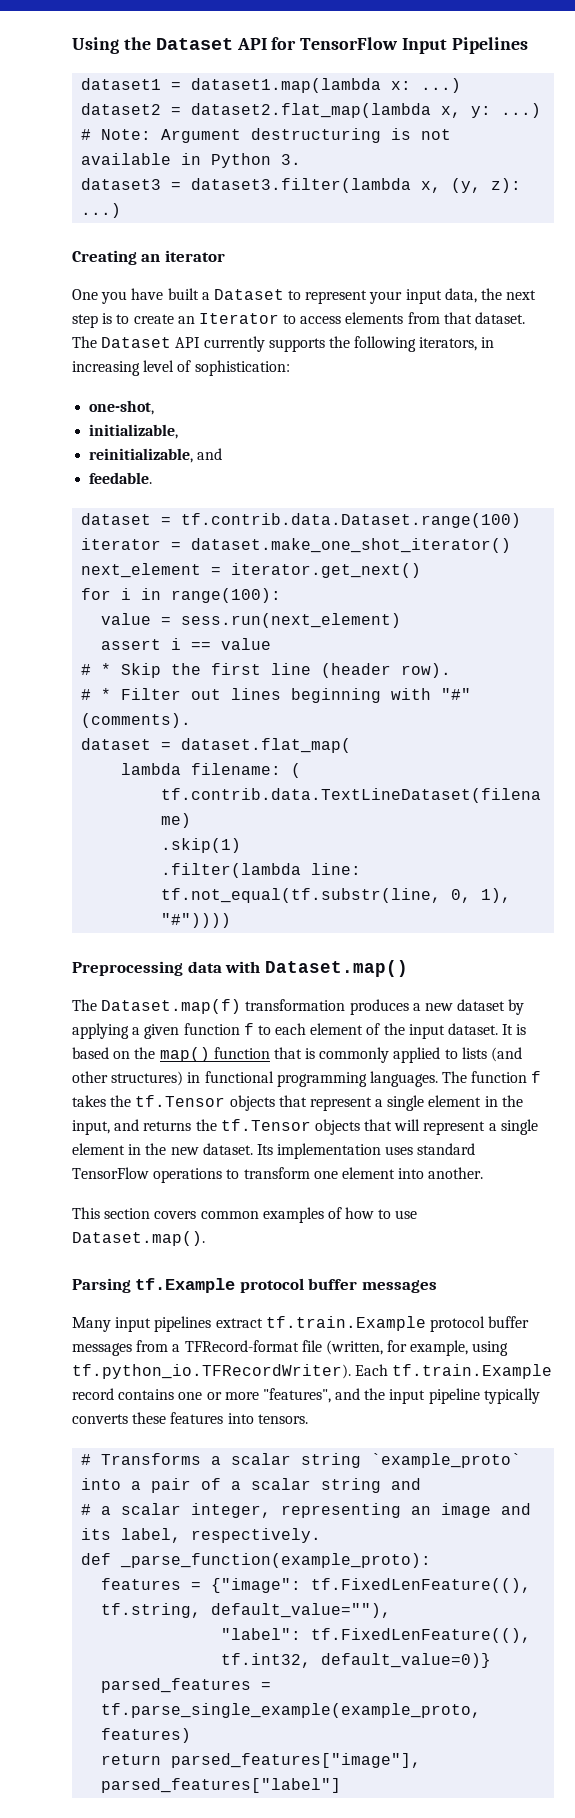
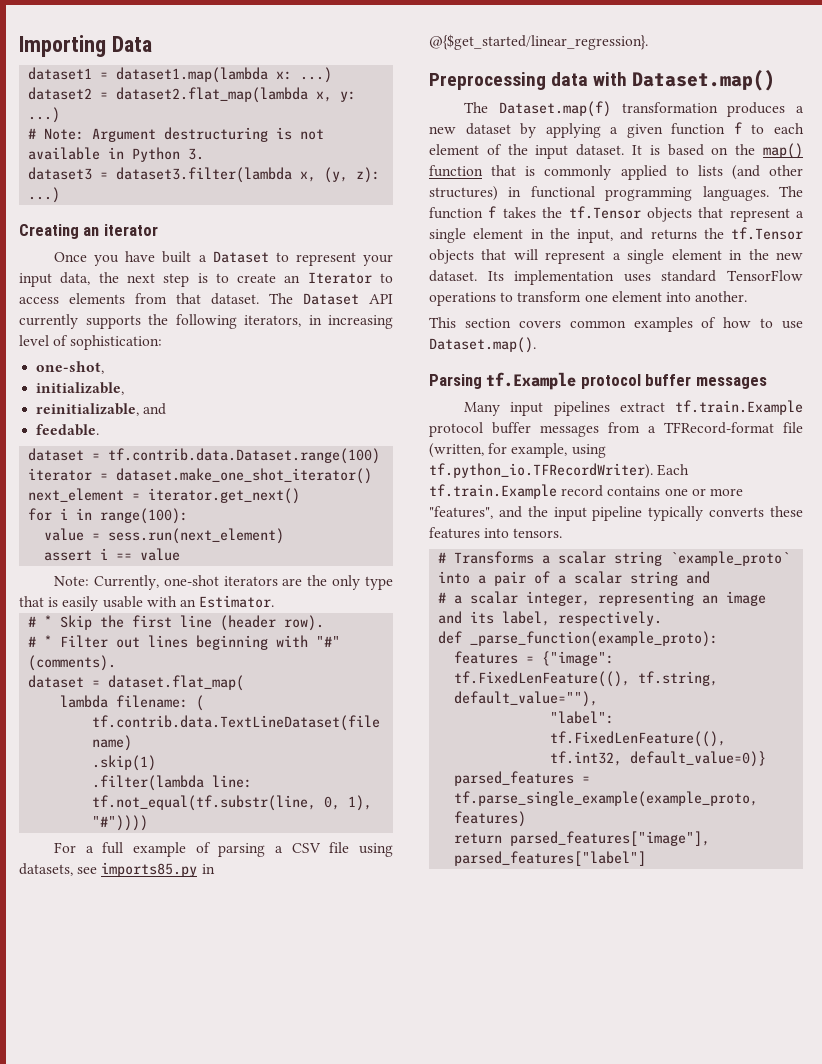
- Using the Dataset API for TensorFlow Input Pipelines
+ Importing Data
- One you have built a Dataset to represent your input data, the next step is to create an Iterator to access elements from that dataset.
+ Once you have built a Dataset to represent your input data, the next step is to create an Iterator to access elements from that dataset.
+ Note: Currently, one-shot iterators are the only type that is easily usable with an Estimator.
+ For a full example of parsing a CSV file using datasets, see imports85.py in @{$get_started/linear_regression}.

